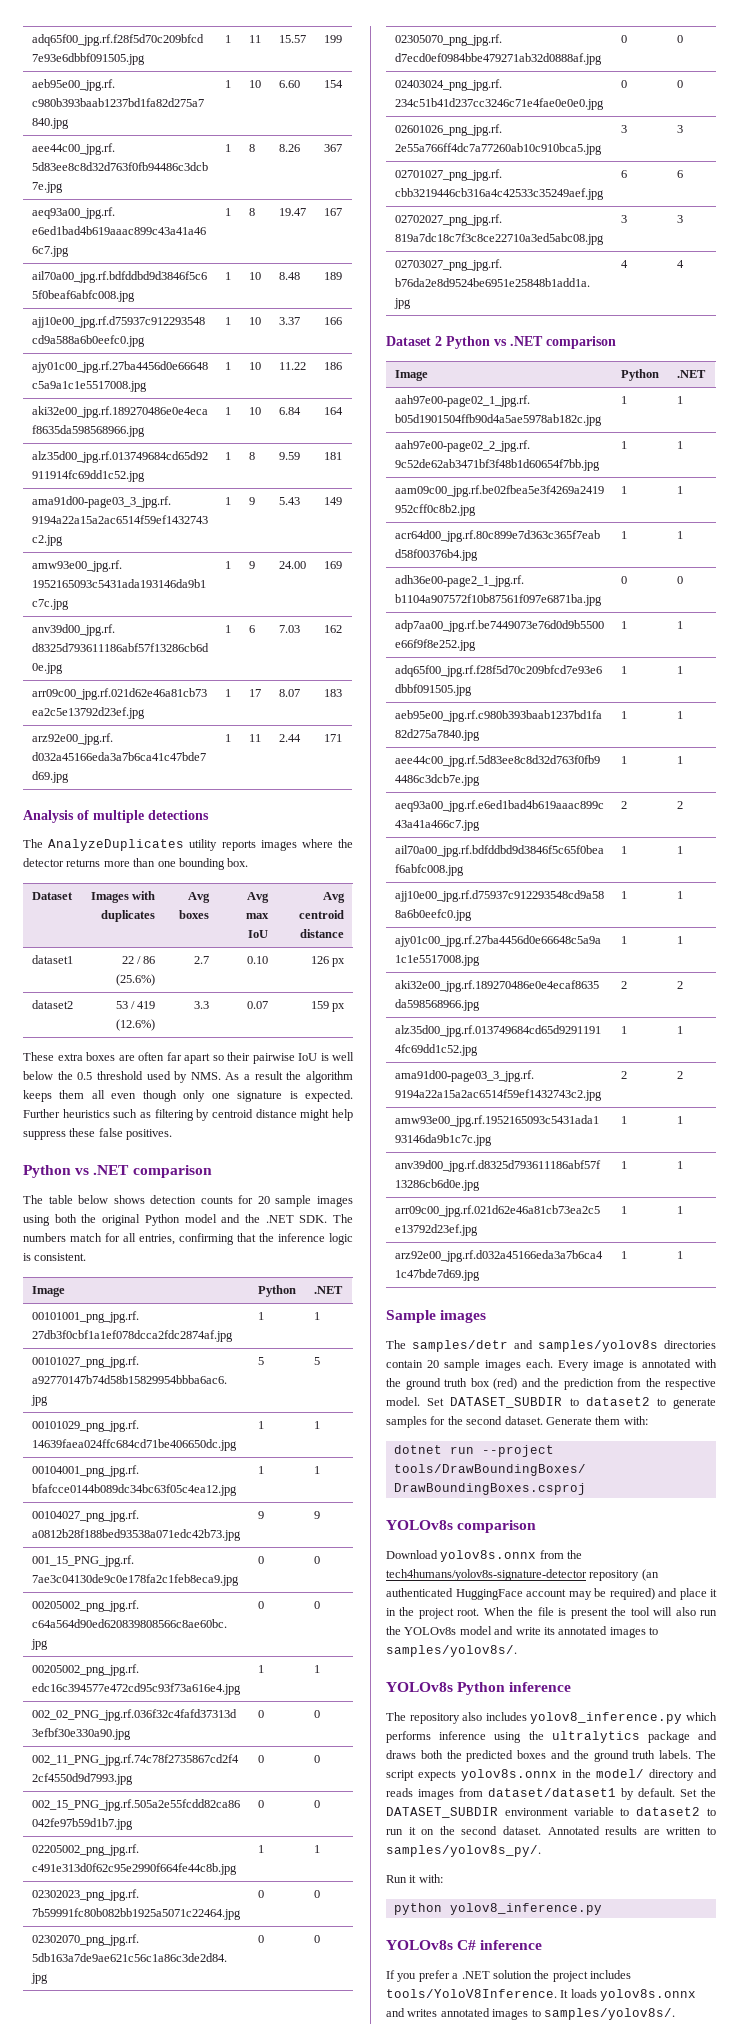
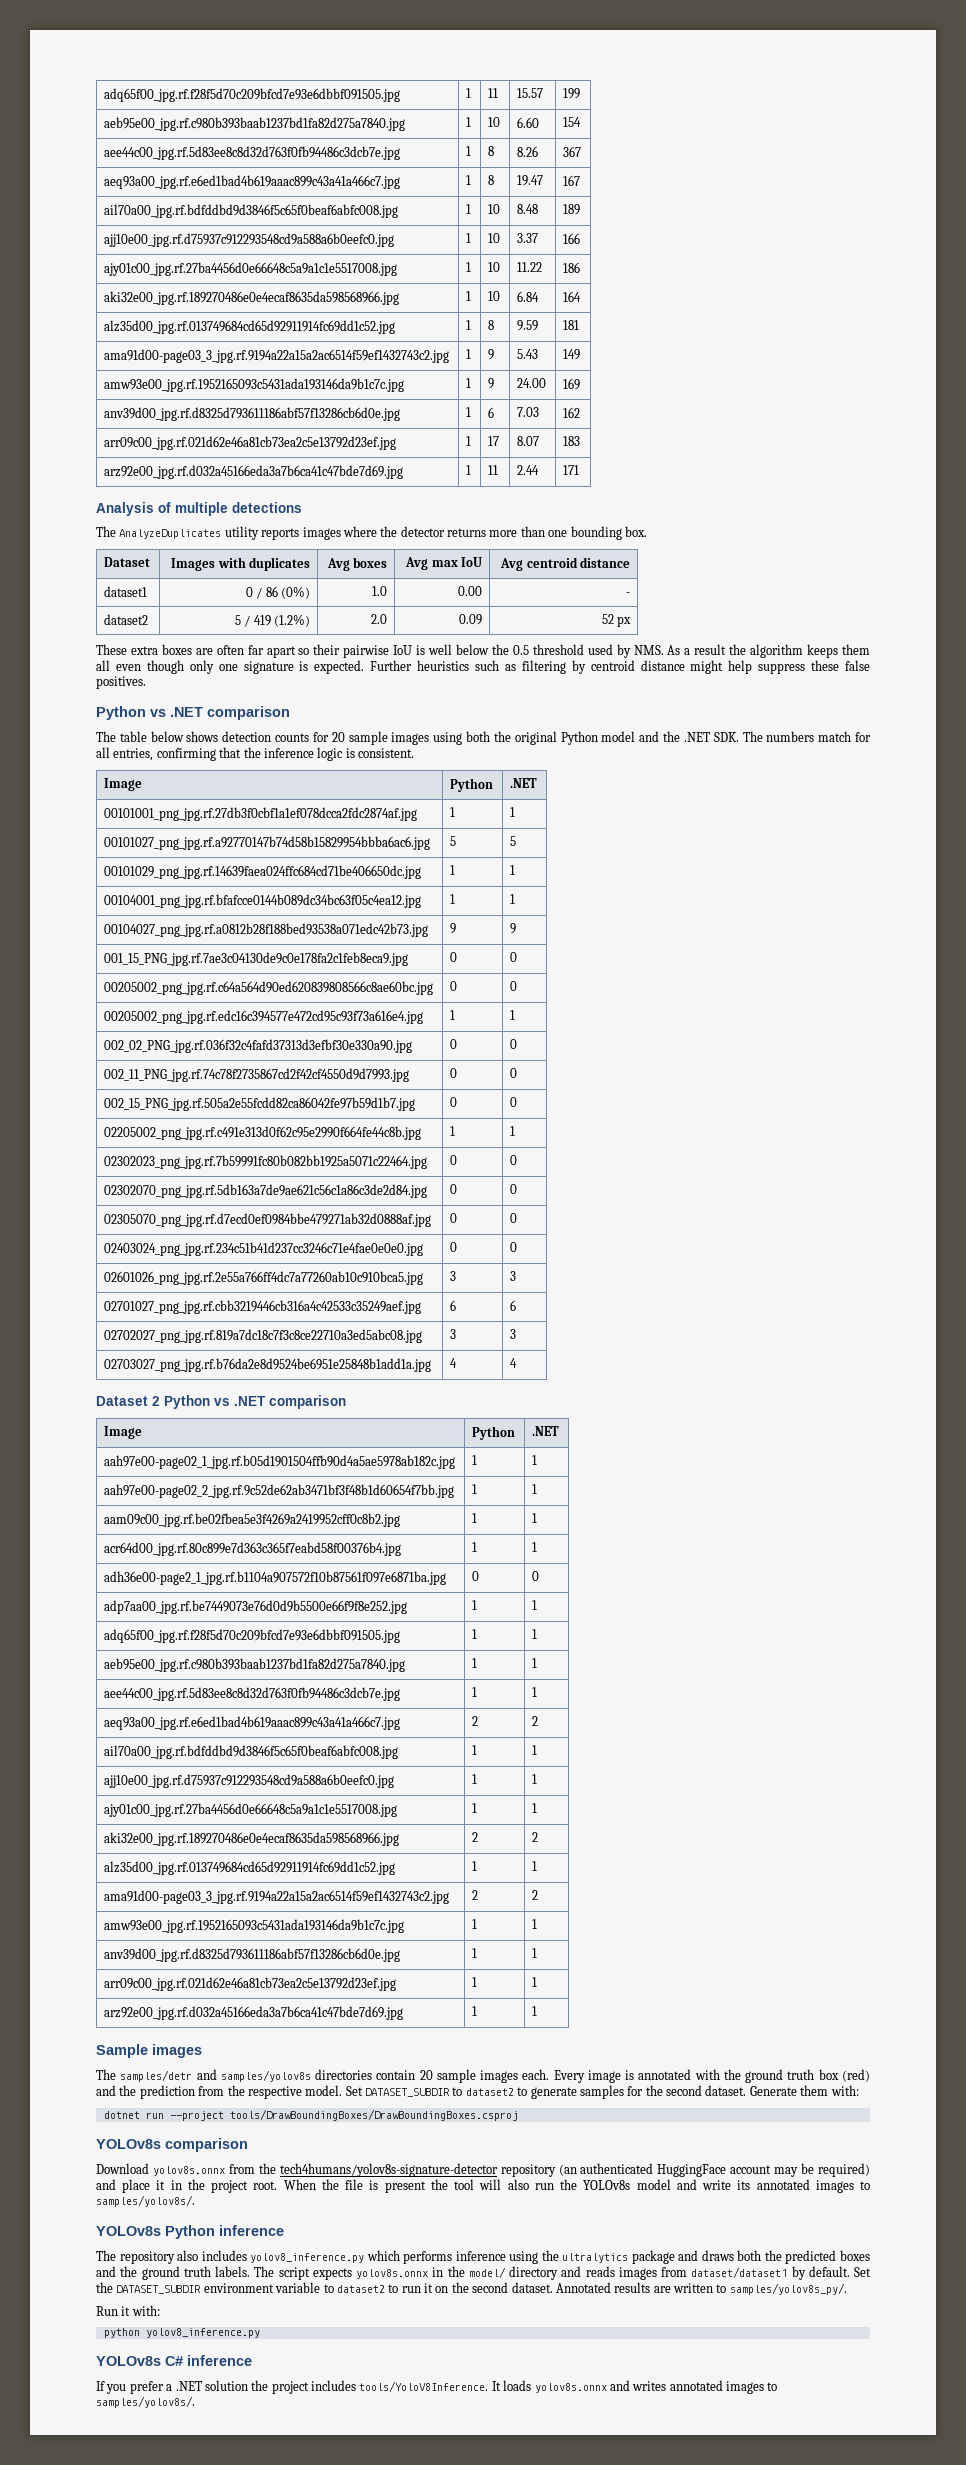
- dataset1 | 22 / 86 (25.6%) | 2.7 | 0.10 | 126 px
+ dataset1 | 0 / 86 (0%) | 1.0 | 0.00 | -
- dataset2 | 53 / 419 (12.6%) | 3.3 | 0.07 | 159 px
+ dataset2 | 5 / 419 (1.2%) | 2.0 | 0.09 | 52 px

